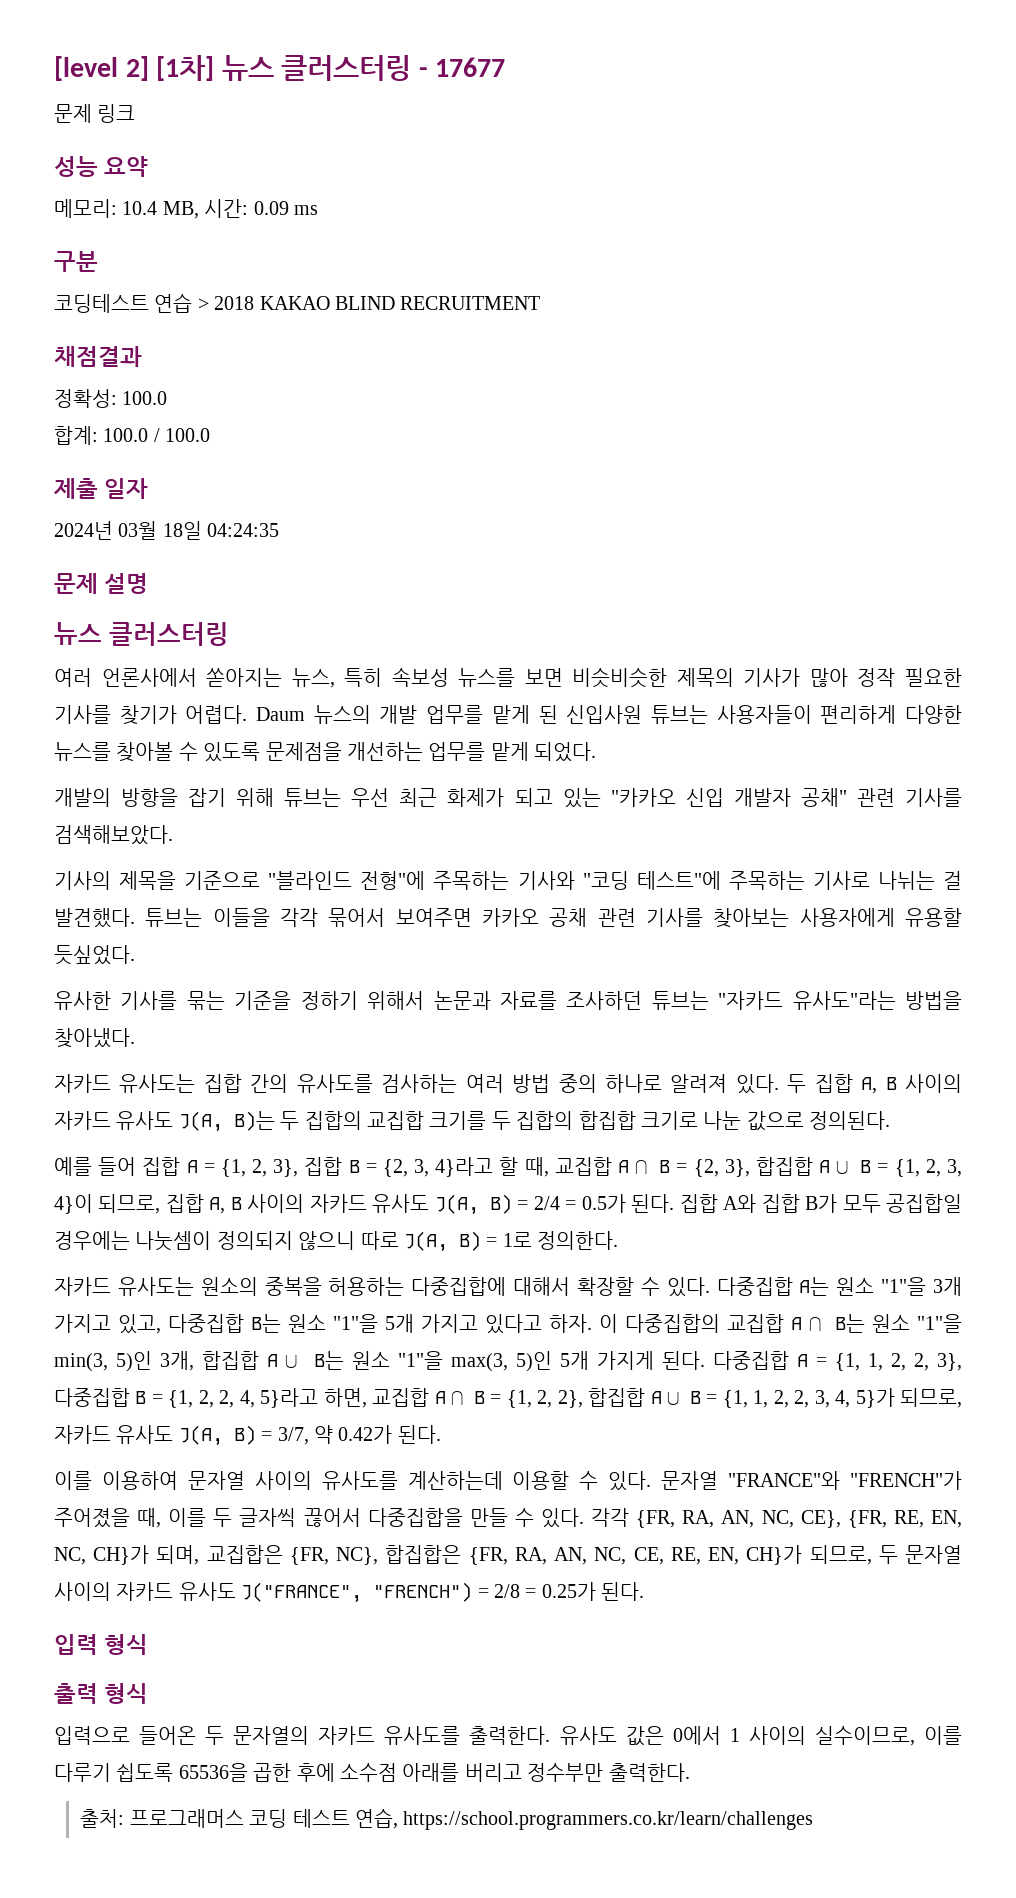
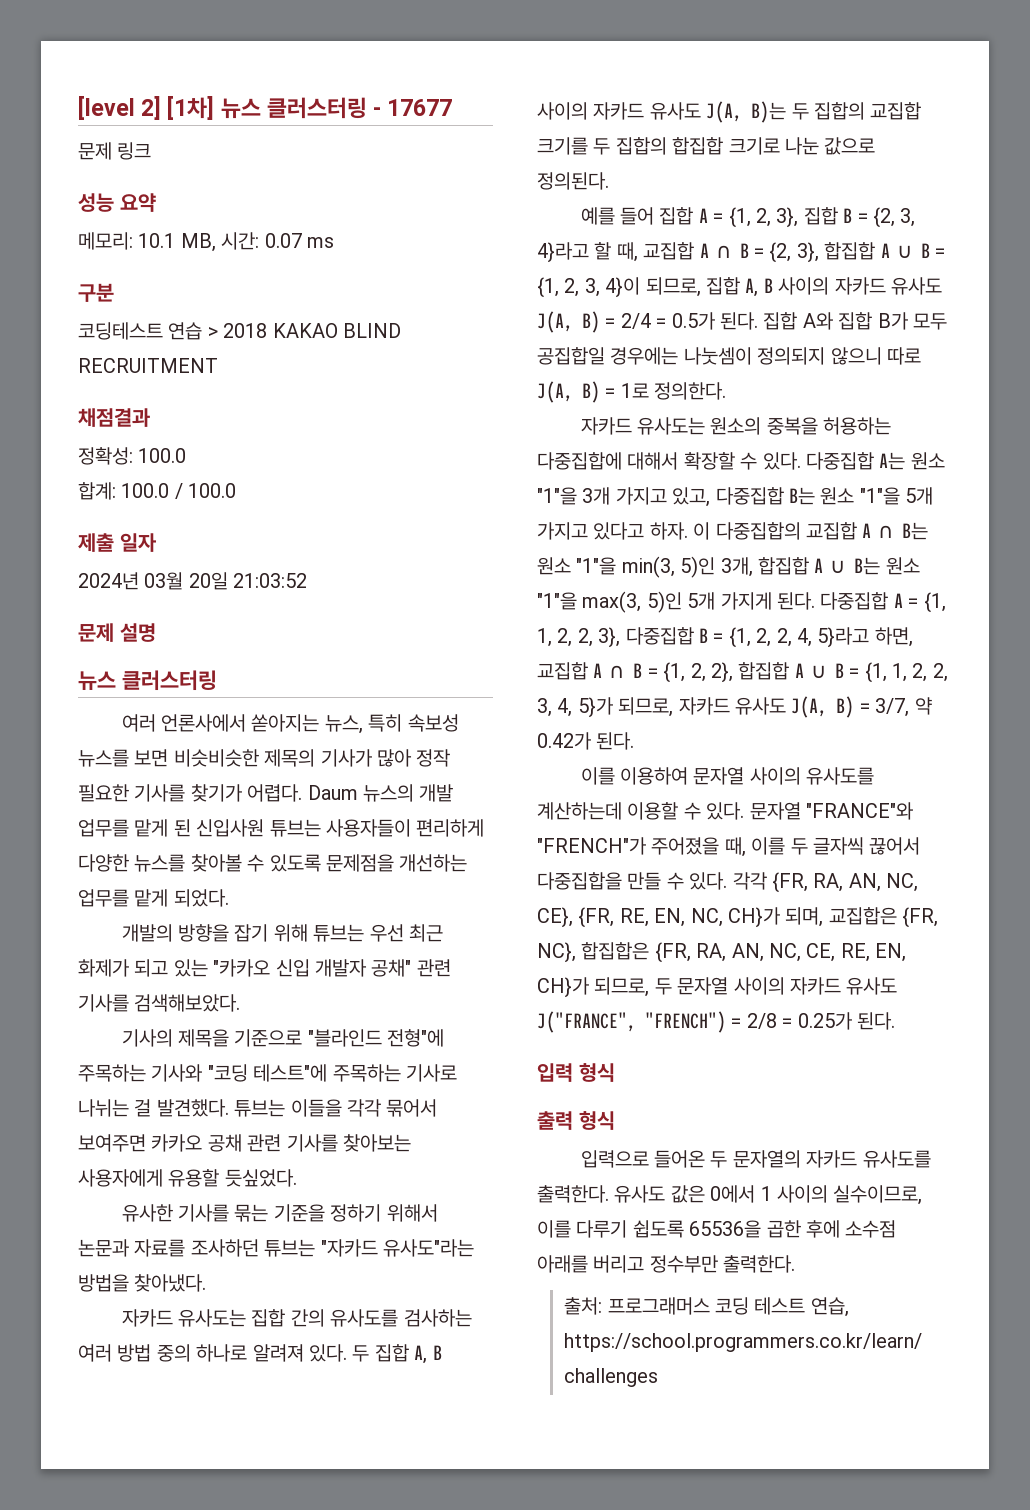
- 메모리: 10.4 MB, 시간: 0.09 ms
+ 메모리: 10.1 MB, 시간: 0.07 ms
- 2024년 03월 18일 04:24:35
+ 2024년 03월 20일 21:03:52

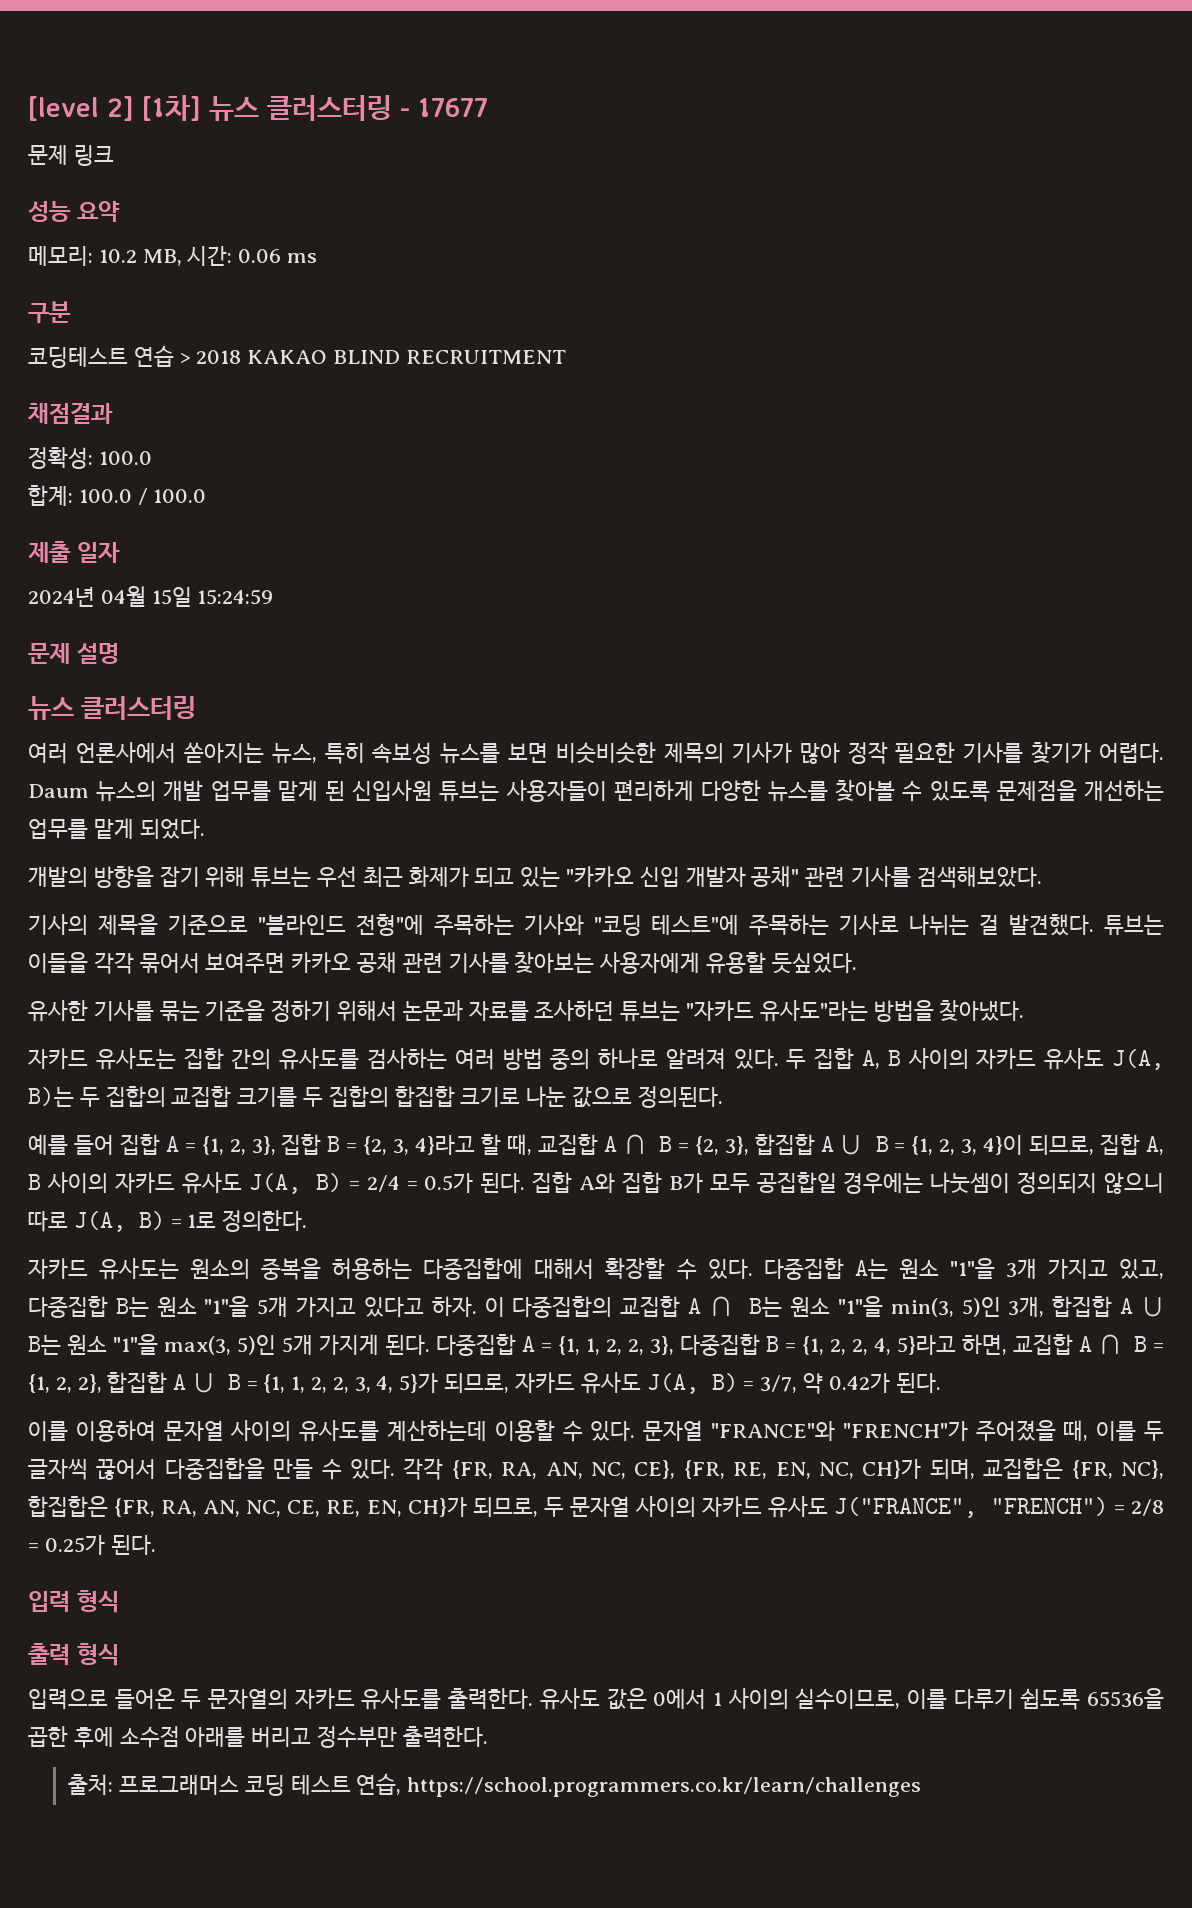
- 메모리: 10.1 MB, 시간: 0.07 ms
+ 메모리: 10.2 MB, 시간: 0.06 ms
- 2024년 03월 20일 21:03:52
+ 2024년 04월 15일 15:24:59

